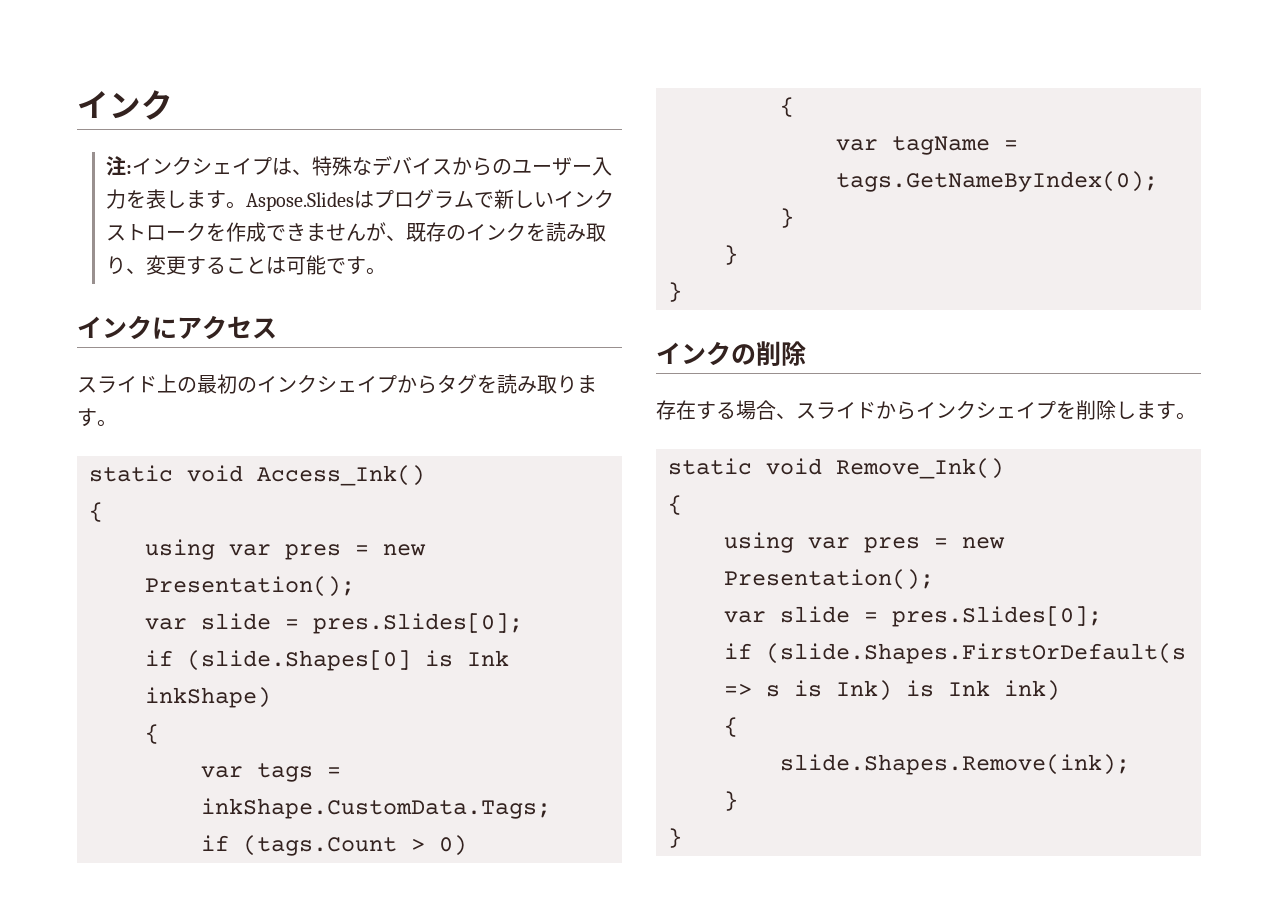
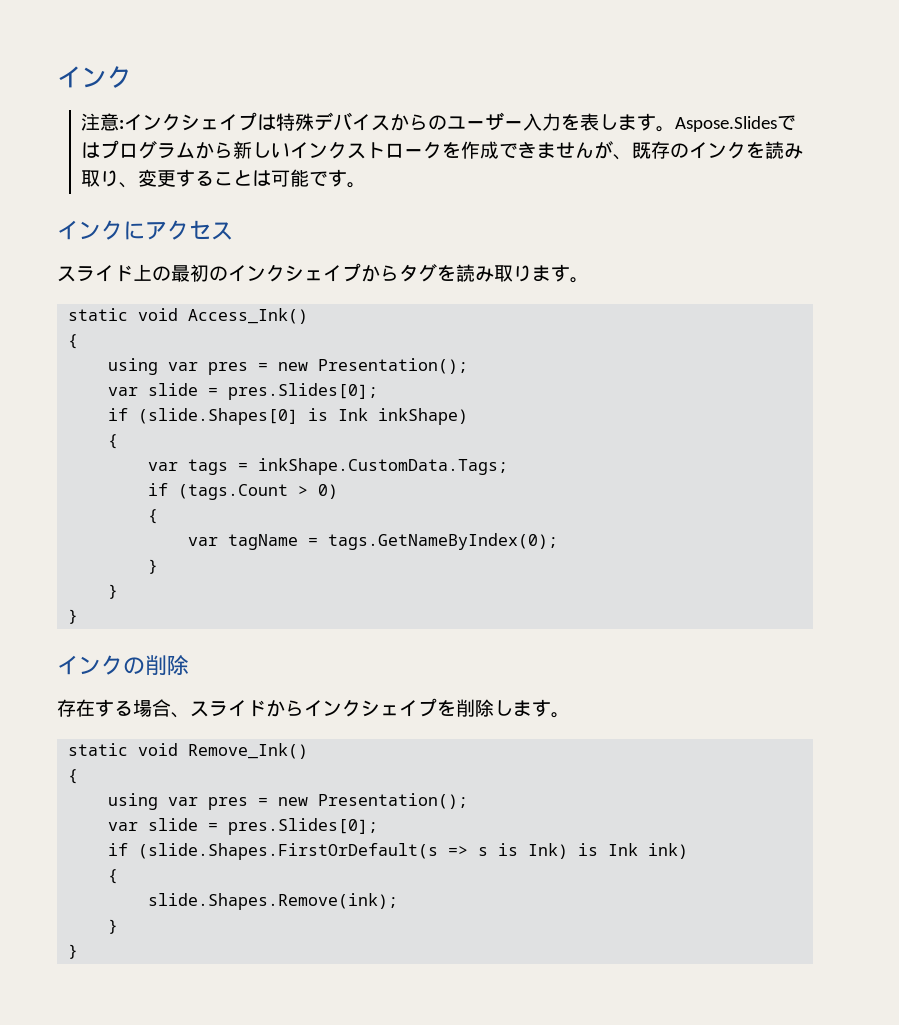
- 注:インクシェイプは、特殊なデバイスからのユーザー入力を表します。
+ 注意:インクシェイプは特殊デバイスからのユーザー入力を表します。
- Aspose.Slidesはプログラムで新しいインクストロークを作成できませんが、既存のインクを読み取り、変更することは可能です。
+ Aspose.Slidesではプログラムから新しいインクストロークを作成できませんが、既存のインクを読み取り、変更することは可能です。

